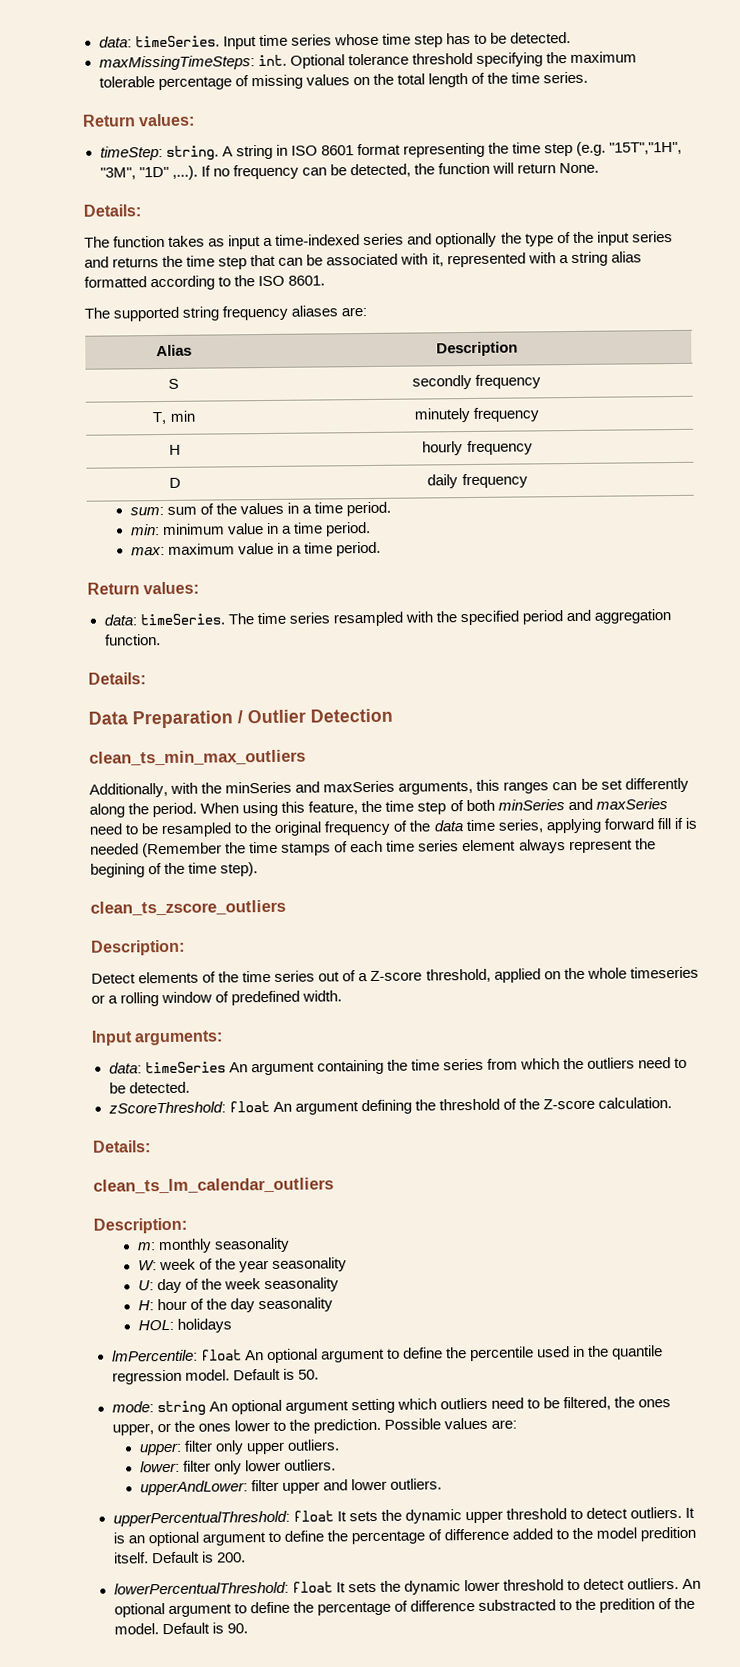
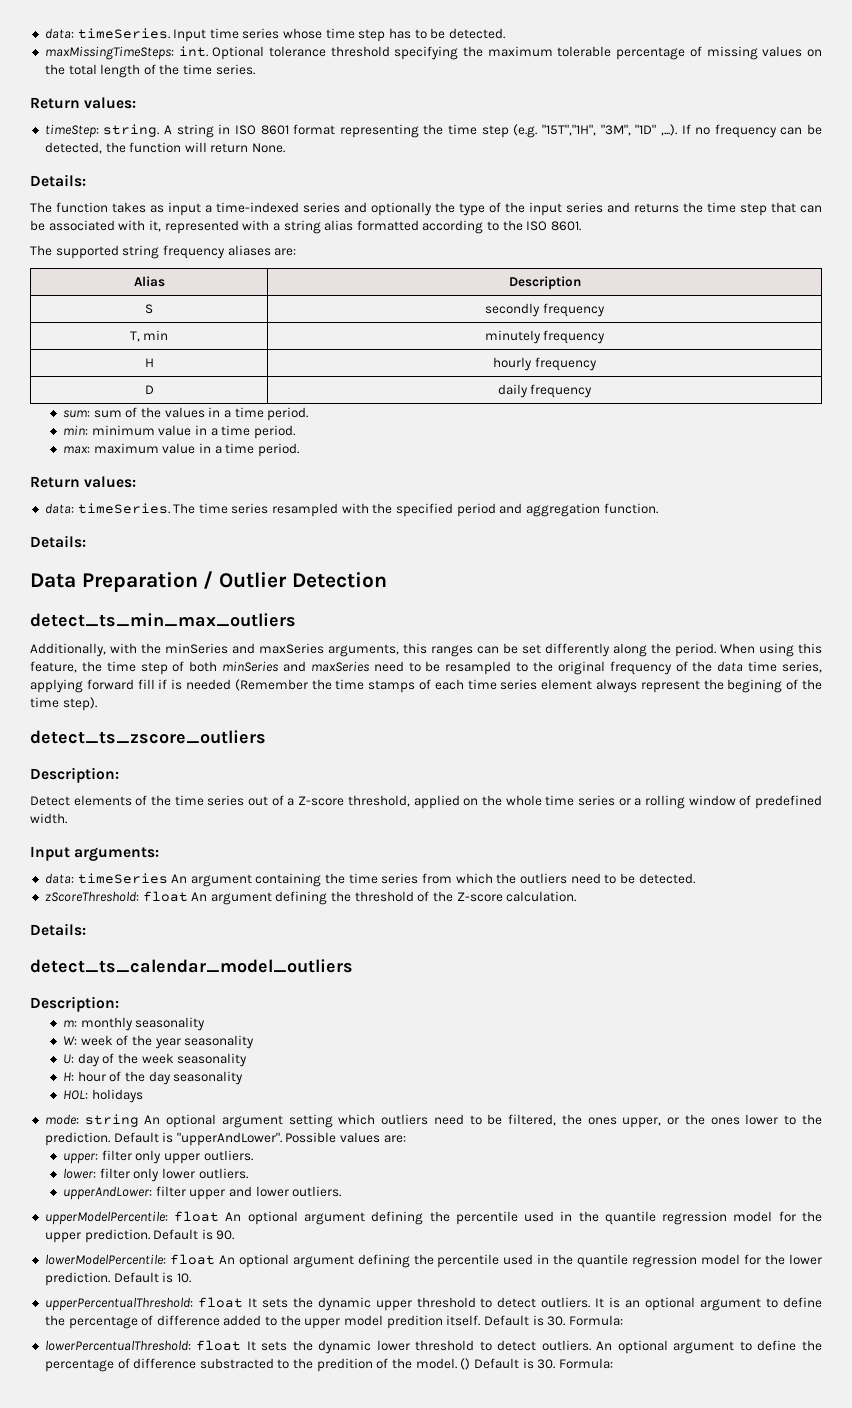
- clean_ts_min_max_outliers
+ detect_ts_min_max_outliers
- clean_ts_zscore_outliers
+ detect_ts_zscore_outliers
- Detect elements of the time series out of a Z-score threshold, applied on the whole timeseries or a rolling window of predefined width.
+ Detect elements of the time series out of a Z-score threshold, applied on the whole time series or a rolling window of predefined width.
- clean_ts_lm_calendar_outliers
+ detect_ts_calendar_model_outliers
- lmPercentile: float An optional argument to define the percentile used in the quantile regression model. Default is 50.
+ Default is "upperAndLower".
+ upperModelPercentile: float An optional argument defining the percentile used in the quantile regression model for the upper prediction. Default is 90.
+ lowerModelPercentile: float An optional argument defining the percentile used in the quantile regression model for the lower prediction. Default is 10.
- It is an optional argument to define the percentage of difference added to the model predition itself. Default is 200.
+ It is an optional argument to define the percentage of difference added to the upper model predition itself. Default is 30. Formula:
- Default is 90.
+ () Default is 30. Formula:

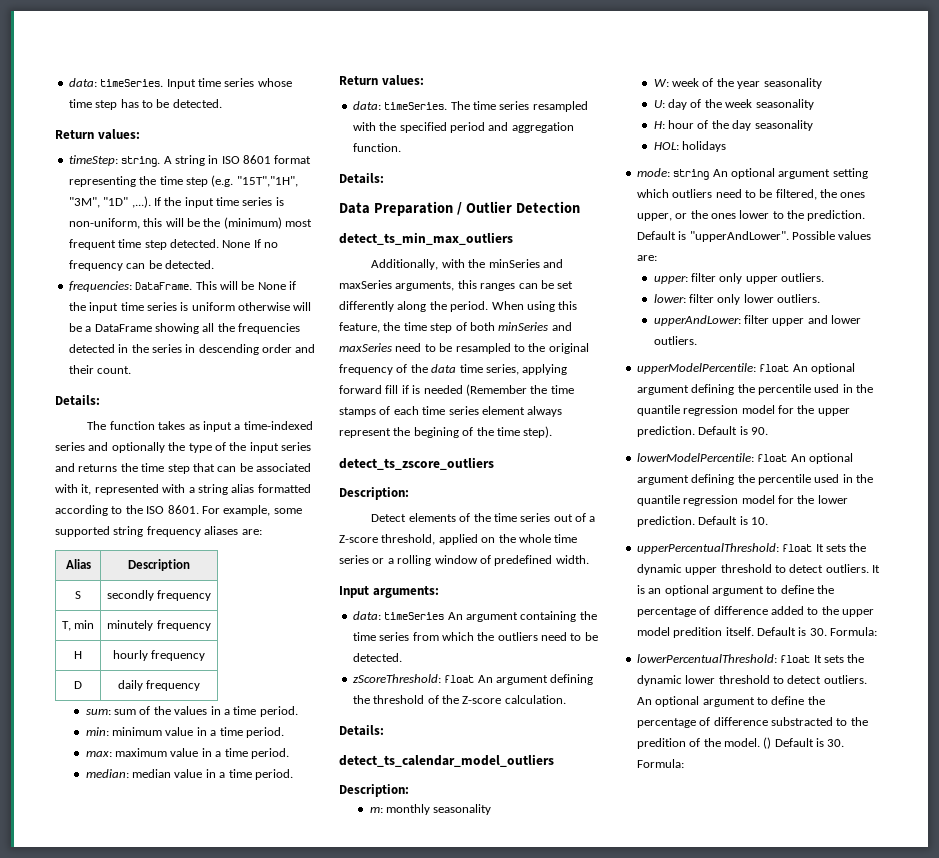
- maxMissingTimeSteps: int. Optional tolerance threshold specifying the maximum tolerable percentage of missing values on the total length of the time series.
- A string in ISO 8601 format representing the time step (e.g. "15T","1H", "3M", "1D" ,...). If no frequency can be detected, the function will return None.
+ A string in ISO 8601 format representing the time step (e.g. "15T","1H", "3M", "1D" ,...). If the input time series is non-uniform, this will be the (minimum) most frequent time step detected. None If no frequency can be detected.
+ frequencies: DataFrame. This will be None if the input time series is uniform otherwise will be a DataFrame showing all the frequencies detected in the series in descending order and their count.
- The function takes as input a time-indexed series and optionally the type of the input series and returns the time step that can be associated with it, represented with a string alias formatted according to the ISO 8601.
- The supported string frequency aliases are:
+ The function takes as input a time-indexed series and optionally the type of the input series and returns the time step that can be associated with it, represented with a string alias formatted according to the ISO 8601. For example, some supported string frequency aliases are:
+ median: median value in a time period.

